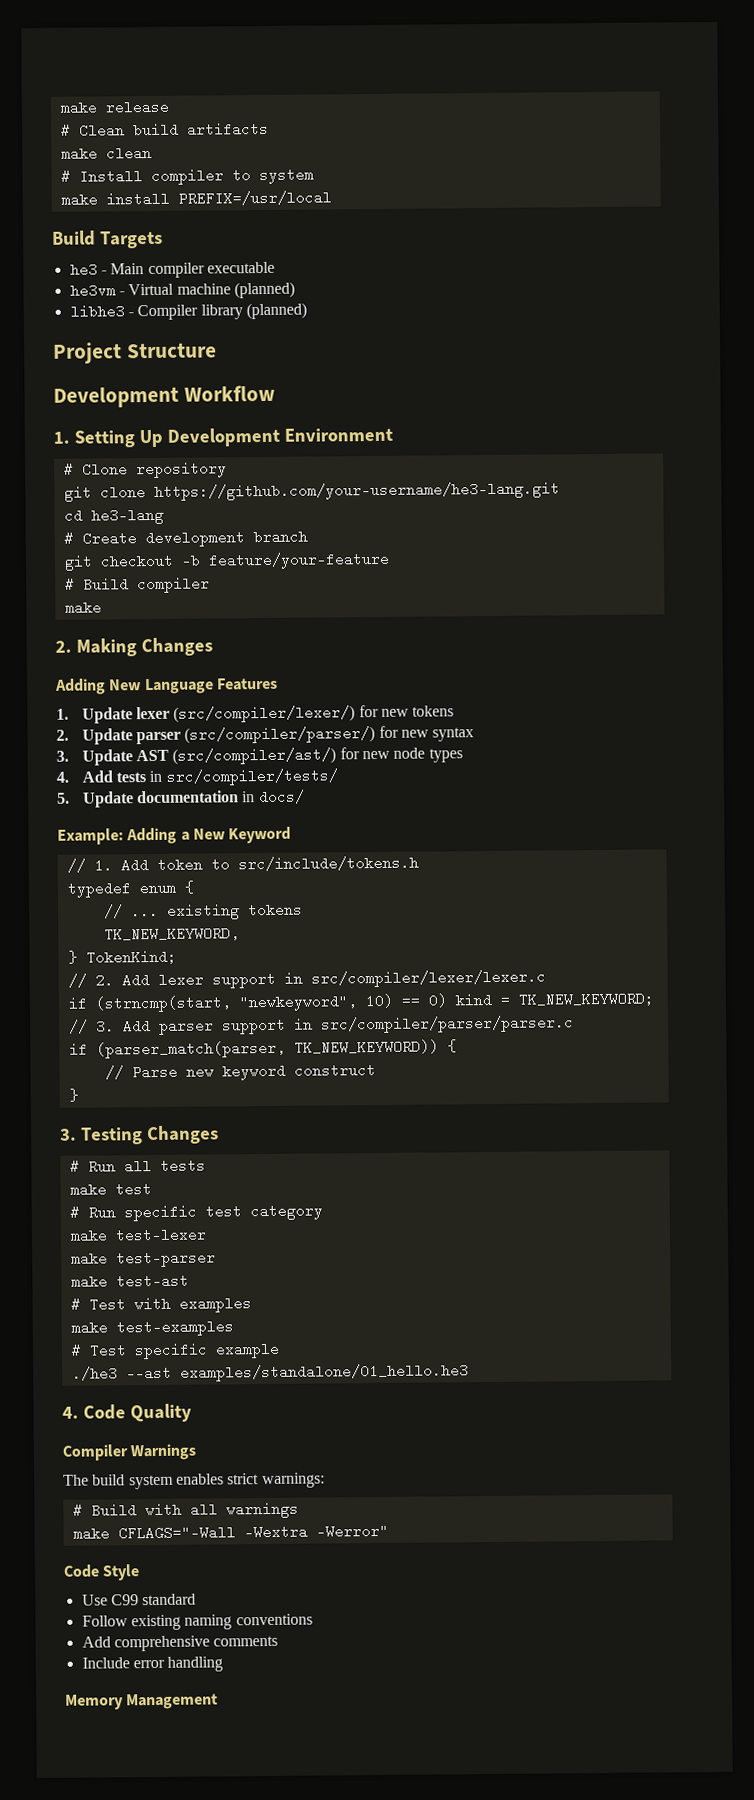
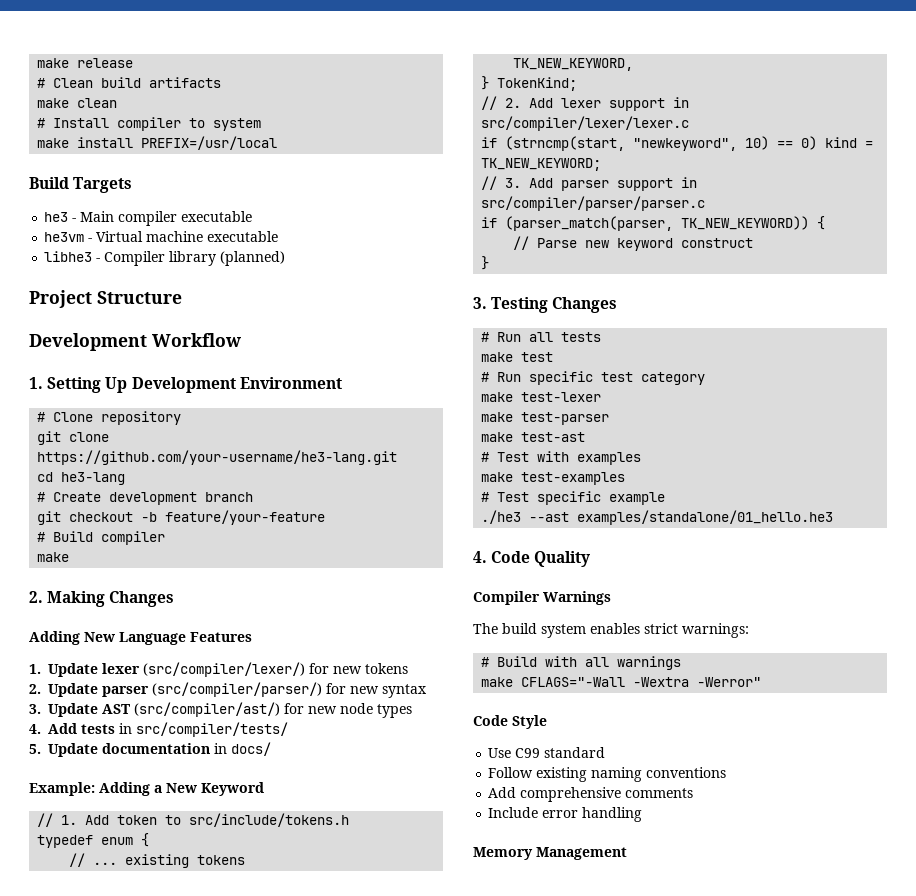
- he3vm - Virtual machine (planned)
+ he3vm - Virtual machine executable

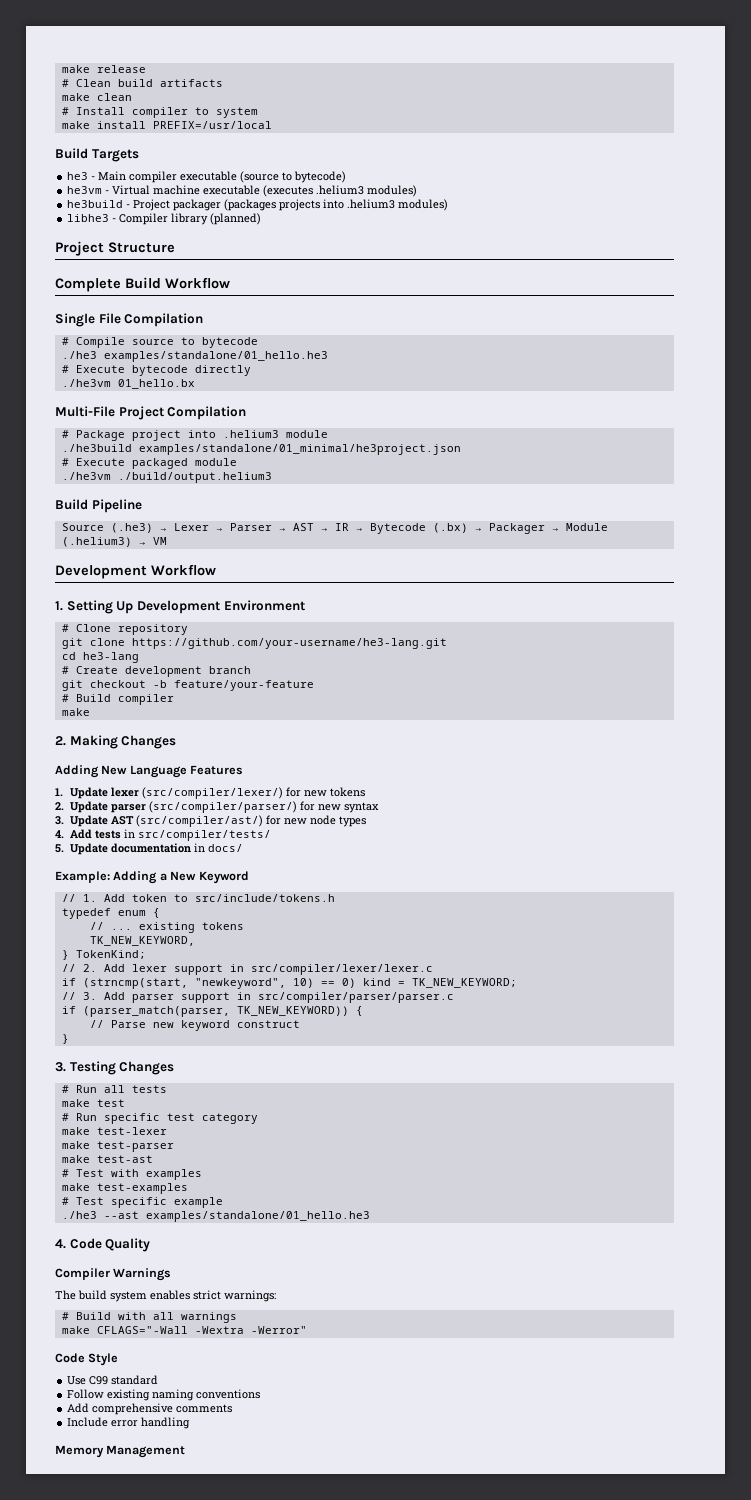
- he3 - Main compiler executable
+ he3 - Main compiler executable (source to bytecode)
- he3vm - Virtual machine executable
+ he3vm - Virtual machine executable (executes .helium3 modules)
+ he3build - Project packager (packages projects into .helium3 modules)
+ Complete Build Workflow
+ Single File Compilation
+ # Compile source to bytecode
+ ./he3 examples/standalone/01_hello.he3
+ # Execute bytecode directly
+ ./he3vm 01_hello.bx
+ Multi-File Project Compilation
+ # Package project into .helium3 module
+ ./he3build examples/standalone/01_minimal/he3project.json
+ # Execute packaged module
+ ./he3vm ./build/output.helium3
+ Build Pipeline
+ Source (.he3) → Lexer → Parser → AST → IR → Bytecode (.bx) → Packager → Module (.helium3) → VM

